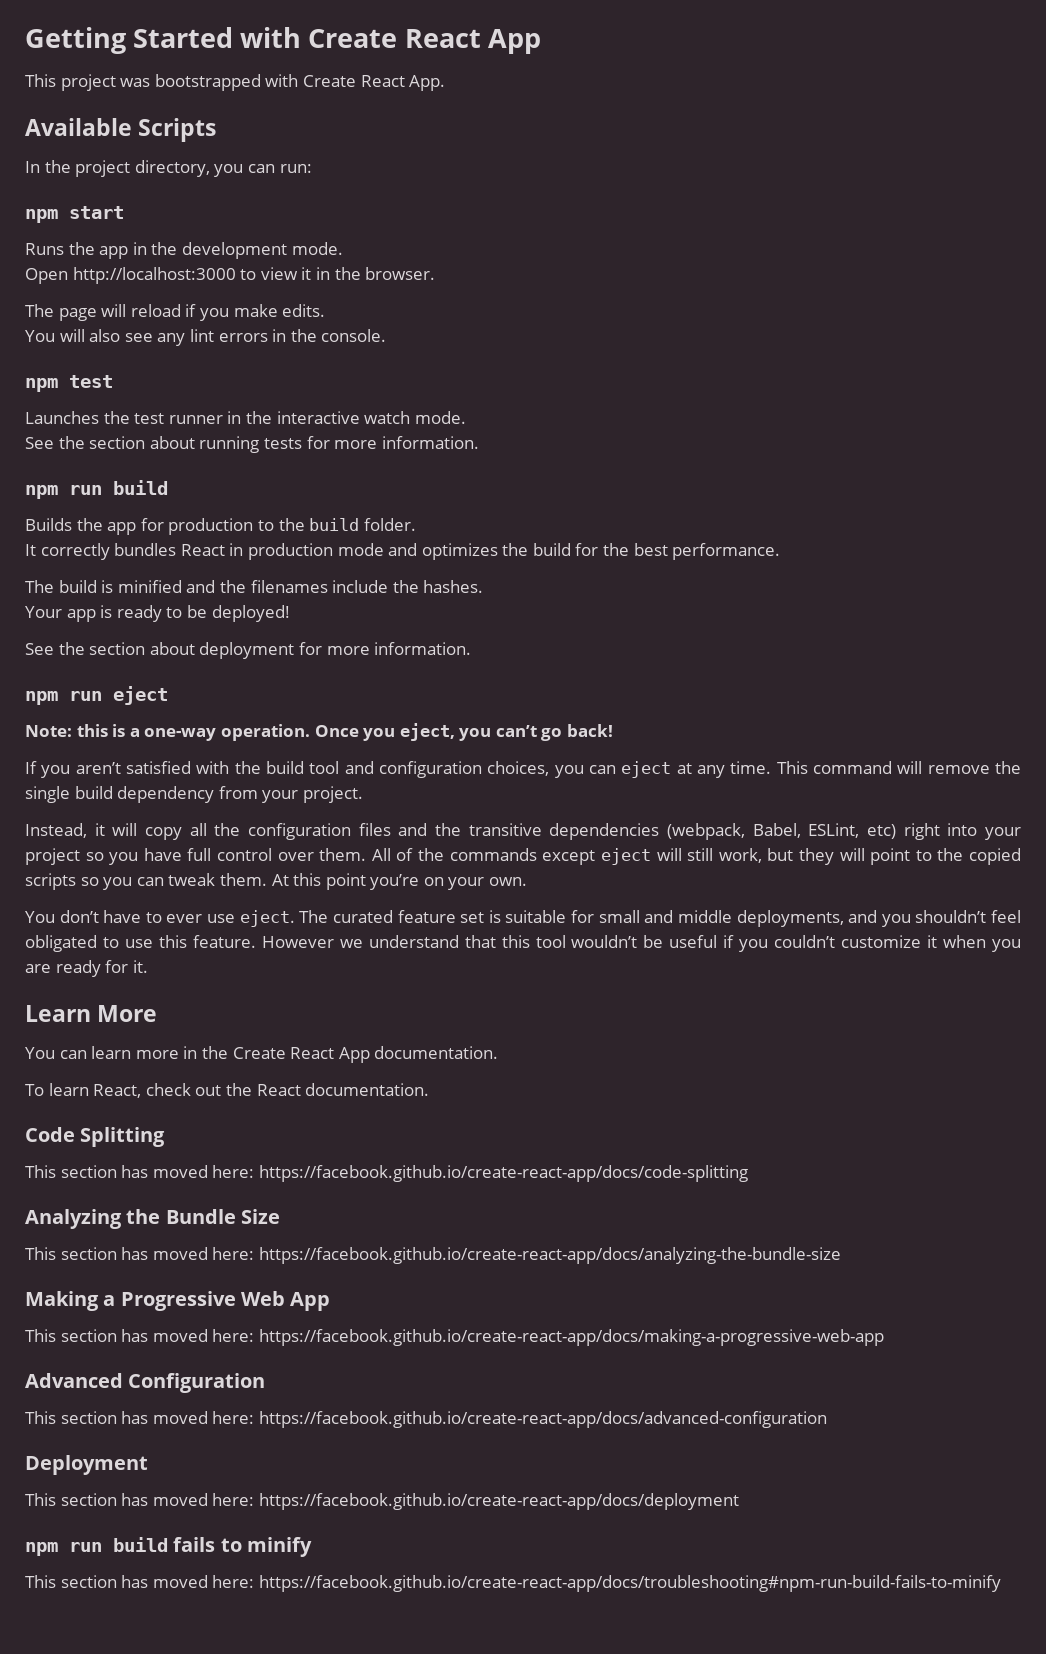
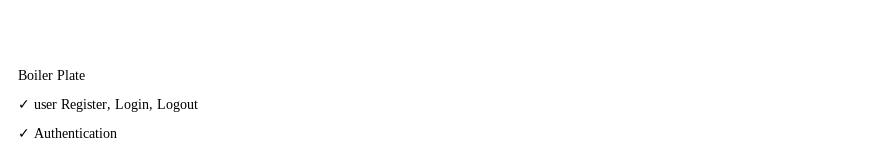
- Getting Started with Create React App
- This project was bootstrapped with Create React App.
- Available Scripts
- In the project directory, you can run:
- npm start
- Runs the app in the development mode.
- Open http://localhost:3000 to view it in the browser.
- The page will reload if you make edits.
- You will also see any lint errors in the console.
- npm test
- Launches the test runner in the interactive watch mode.
- See the section about running tests for more information.
- npm run build
- Builds the app for production to the build folder.
- It correctly bundles React in production mode and optimizes the build for the best performance.
- The build is minified and the filenames include the hashes.
- Your app is ready to be deployed!
- See the section about deployment for more information.
- npm run eject
- Note: this is a one-way operation. Once you eject, you can’t go back!
- If you aren’t satisfied with the build tool and configuration choices, you can eject at any time. This command will remove the single build dependency from your project.
- Instead, it will copy all the configuration files and the transitive dependencies (webpack, Babel, ESLint, etc) right into your project so you have full control over them. All of the commands except eject will still work, but they will point to the copied scripts so you can tweak them. At this point you’re on your own.
- You don’t have to ever use eject. The curated feature set is suitable for small and middle deployments, and you shouldn’t feel obligated to use this feature. However we understand that this tool wouldn’t be useful if you couldn’t customize it when you are ready for it.
- Learn More
- You can learn more in the Create React App documentation.
- To learn React, check out the React documentation.
- Code Splitting
- This section has moved here: https://facebook.github.io/create-react-app/docs/code-splitting
- Analyzing the Bundle Size
- This section has moved here: https://facebook.github.io/create-react-app/docs/analyzing-the-bundle-size
- Making a Progressive Web App
- This section has moved here: https://facebook.github.io/create-react-app/docs/making-a-progressive-web-app
- Advanced Configuration
- This section has moved here: https://facebook.github.io/create-react-app/docs/advanced-configuration
- Deployment
- This section has moved here: https://facebook.github.io/create-react-app/docs/deployment
- npm run build fails to minify
- This section has moved here: https://facebook.github.io/create-react-app/docs/troubleshooting#npm-run-build-fails-to-minify
+ Boiler Plate
+ ✓ user Register, Login, Logout
+ ✓ Authentication

